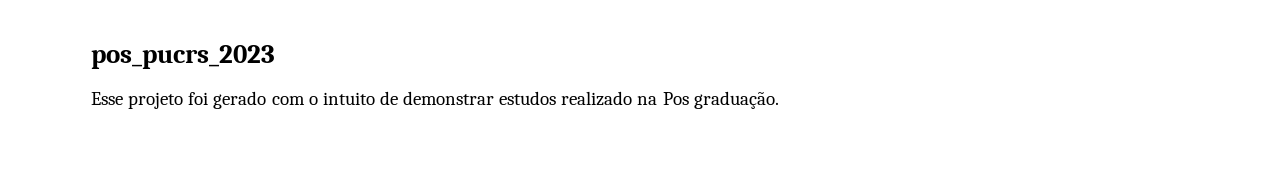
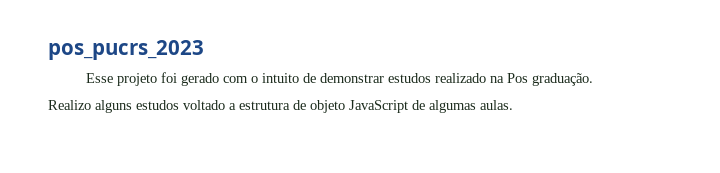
+ Realizo alguns estudos voltado a estrutura de objeto JavaScript de algumas aulas.

